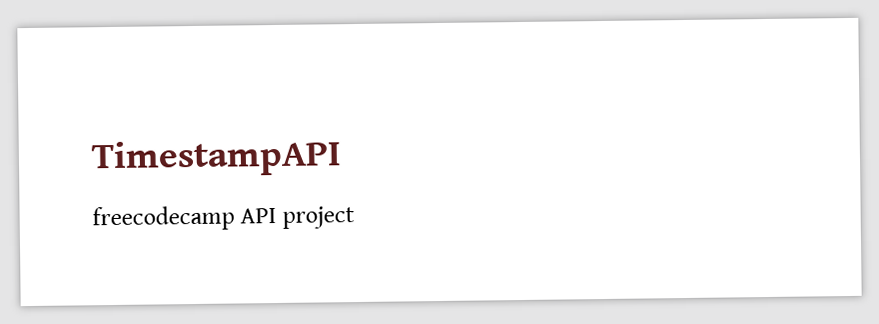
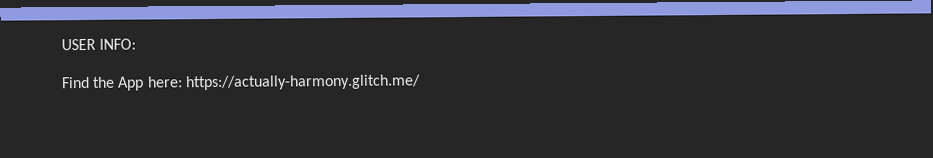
- TimestampAPI
- freecodecamp API project
+ USER INFO:
+ Find the App here: https://actually-harmony.glitch.me/

